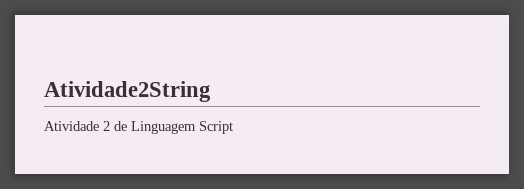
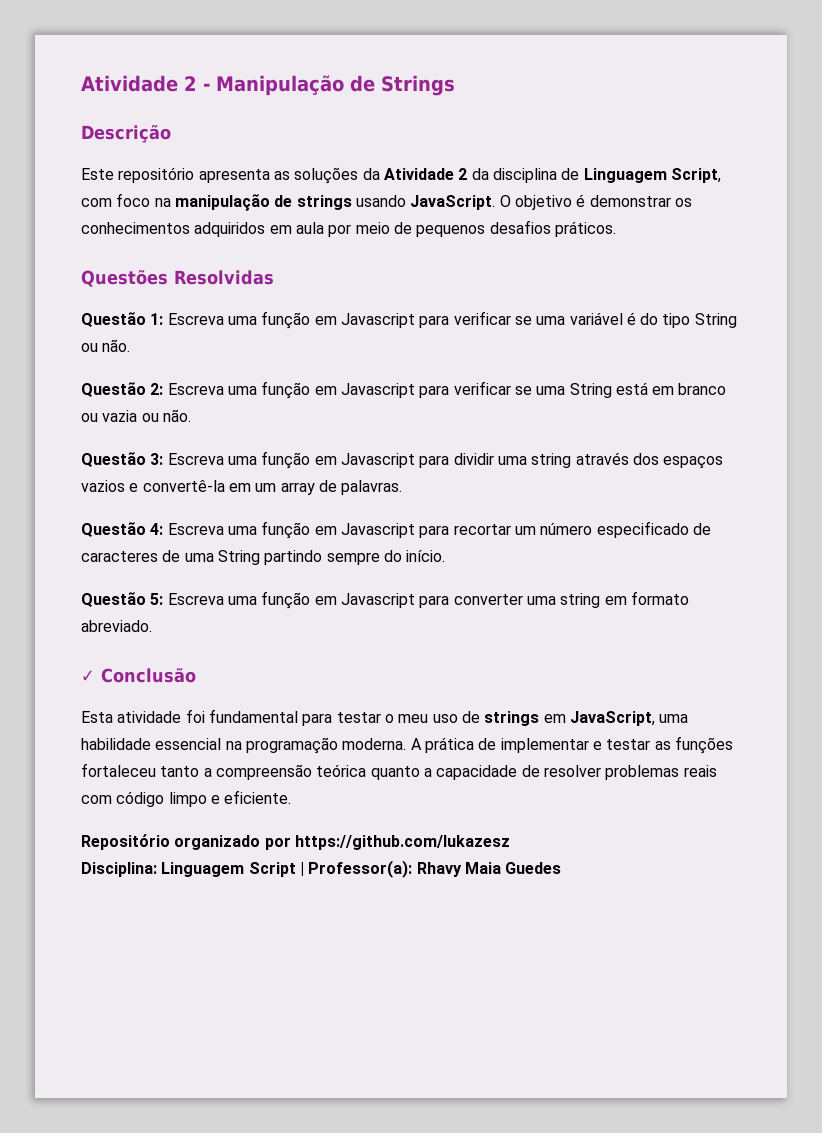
- Atividade2String
- Atividade 2 de Linguagem Script
+ Atividade 2 - Manipulação de Strings
+ Descrição
+ Este repositório apresenta as soluções da Atividade 2 da disciplina de Linguagem Script, com foco na manipulação de strings usando JavaScript. O objetivo é demonstrar os conhecimentos adquiridos em aula por meio de pequenos desafios práticos.
+ Questões Resolvidas
+ Questão 1: Escreva uma função em Javascript para verificar se uma variável é do tipo String ou não.
+ Questão 2: Escreva uma função em Javascript para verificar se uma String está em branco ou vazia ou não.
+ Questão 3: Escreva uma função em Javascript para dividir uma string através dos espaços vazios e convertê-la em um array de palavras.
+ Questão 4: Escreva uma função em Javascript para recortar um número especificado de caracteres de uma String partindo sempre do início.
+ Questão 5: Escreva uma função em Javascript para converter uma string em formato abreviado.
+ ✓ Conclusão
+ Esta atividade foi fundamental para testar o meu uso de strings em JavaScript, uma habilidade essencial na programação moderna. A prática de implementar e testar as funções fortaleceu tanto a compreensão teórica quanto a capacidade de resolver problemas reais com código limpo e eficiente.
+ Repositório organizado por https://github.com/lukazesz
+ Disciplina: Linguagem Script | Professor(a): Rhavy Maia Guedes

